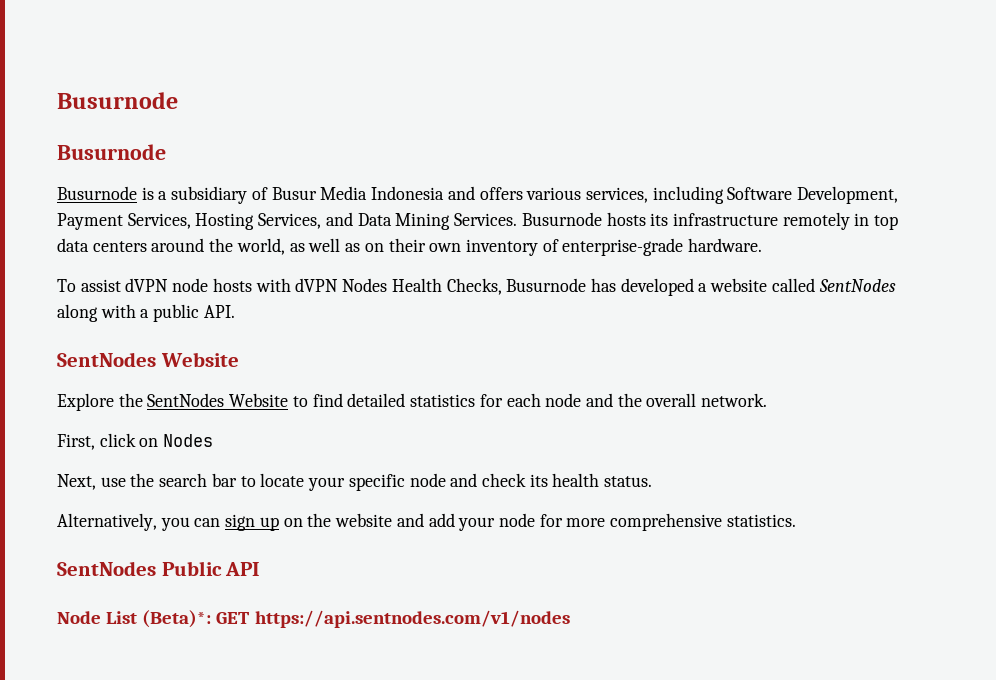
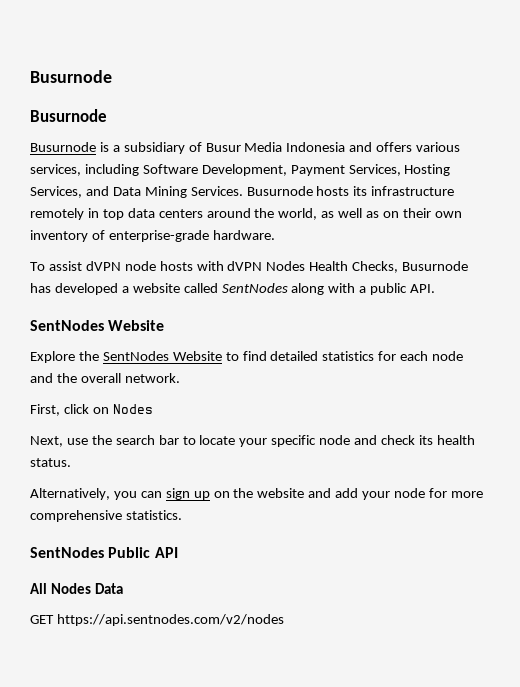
- Node List (Beta)*: GET https://api.sentnodes.com/v1/nodes
+ All Nodes Data
+ GET https://api.sentnodes.com/v2/nodes

